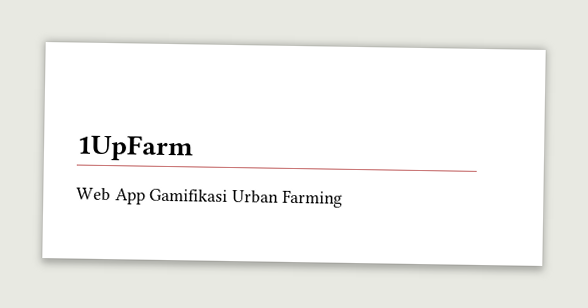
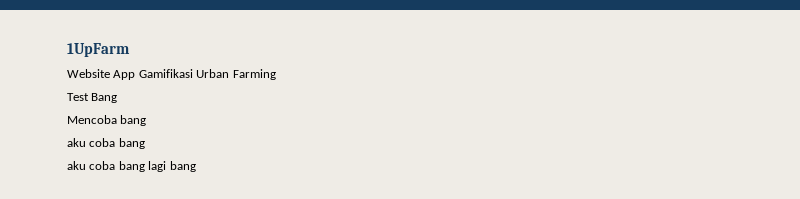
- Web App Gamifikasi Urban Farming
+ Website App Gamifikasi Urban Farming
+ Test Bang
+ Mencoba bang
+ aku coba bang
+ aku coba bang lagi bang

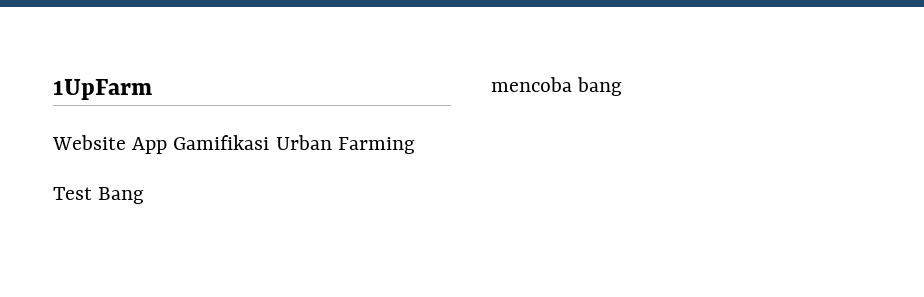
- Mencoba bang
- aku coba bang
- aku coba bang lagi bang
+ mencoba bang

